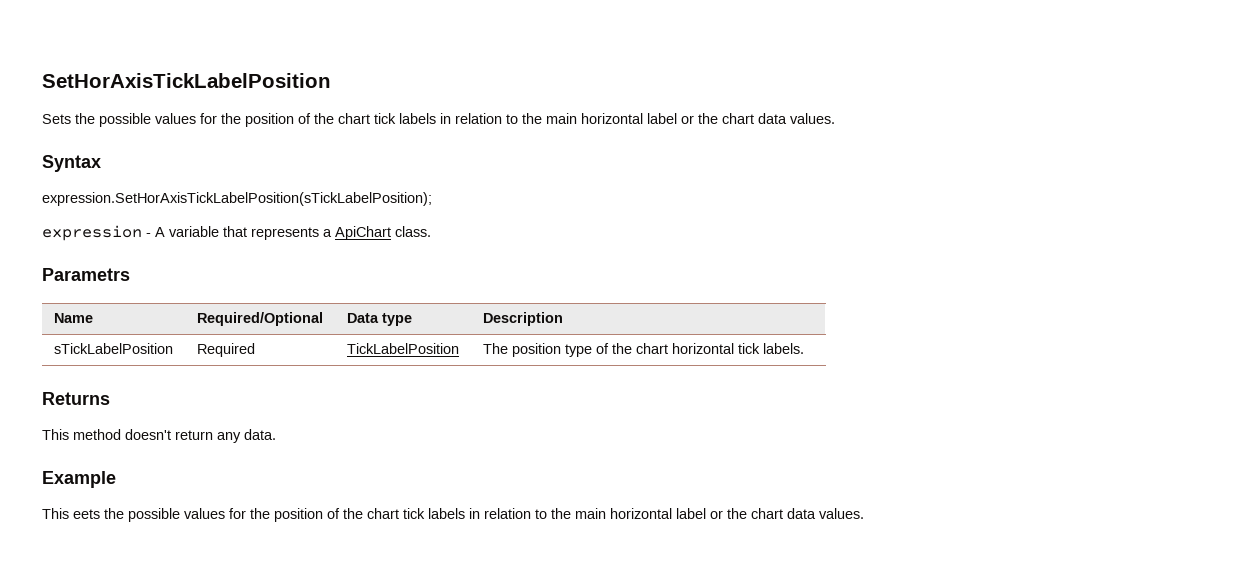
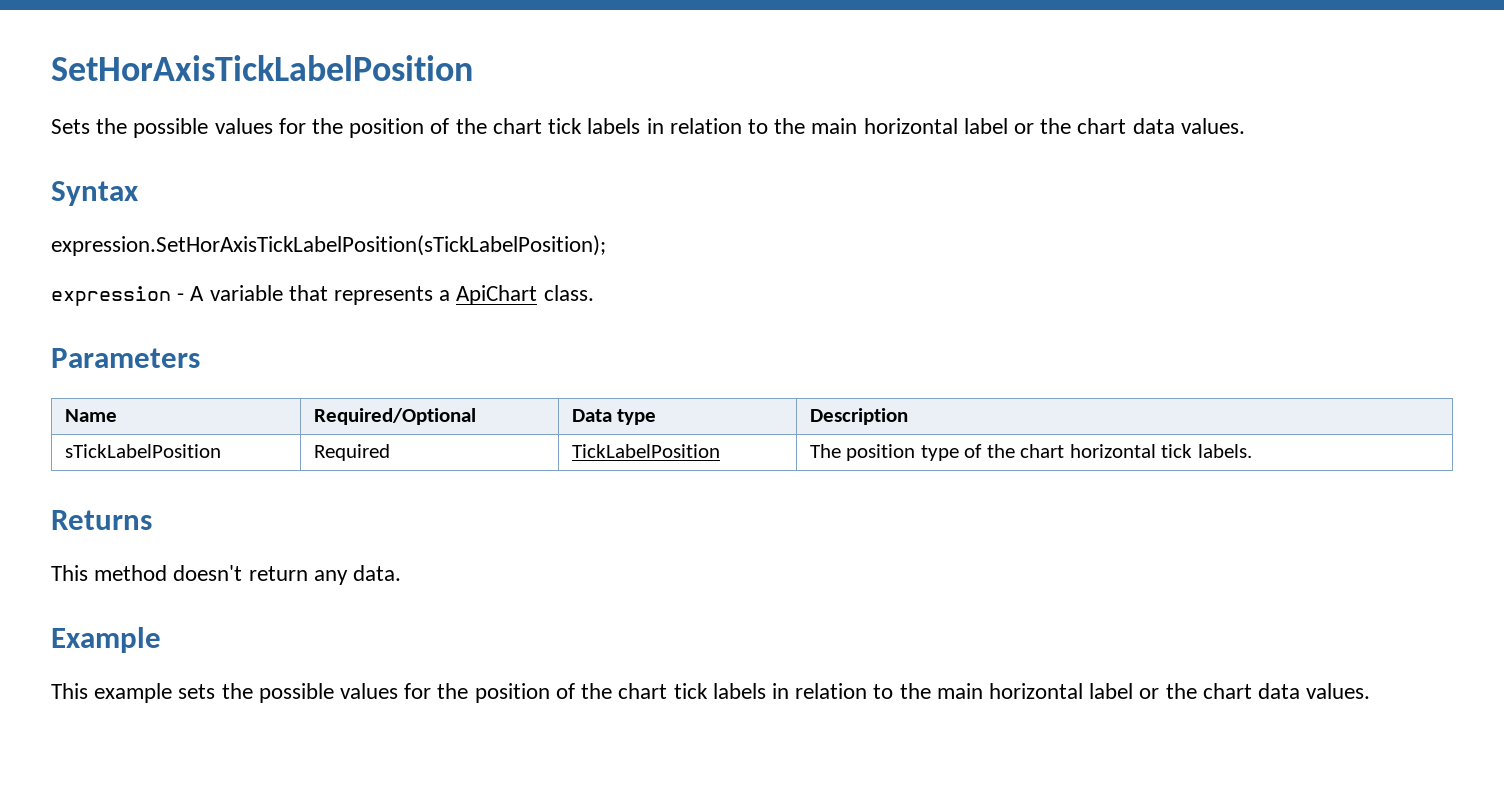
- Parametrs
+ Parameters
- This eets the possible values for the position of the chart tick labels in relation to the main horizontal label or the chart data values.
+ This example sets the possible values for the position of the chart tick labels in relation to the main horizontal label or the chart data values.

